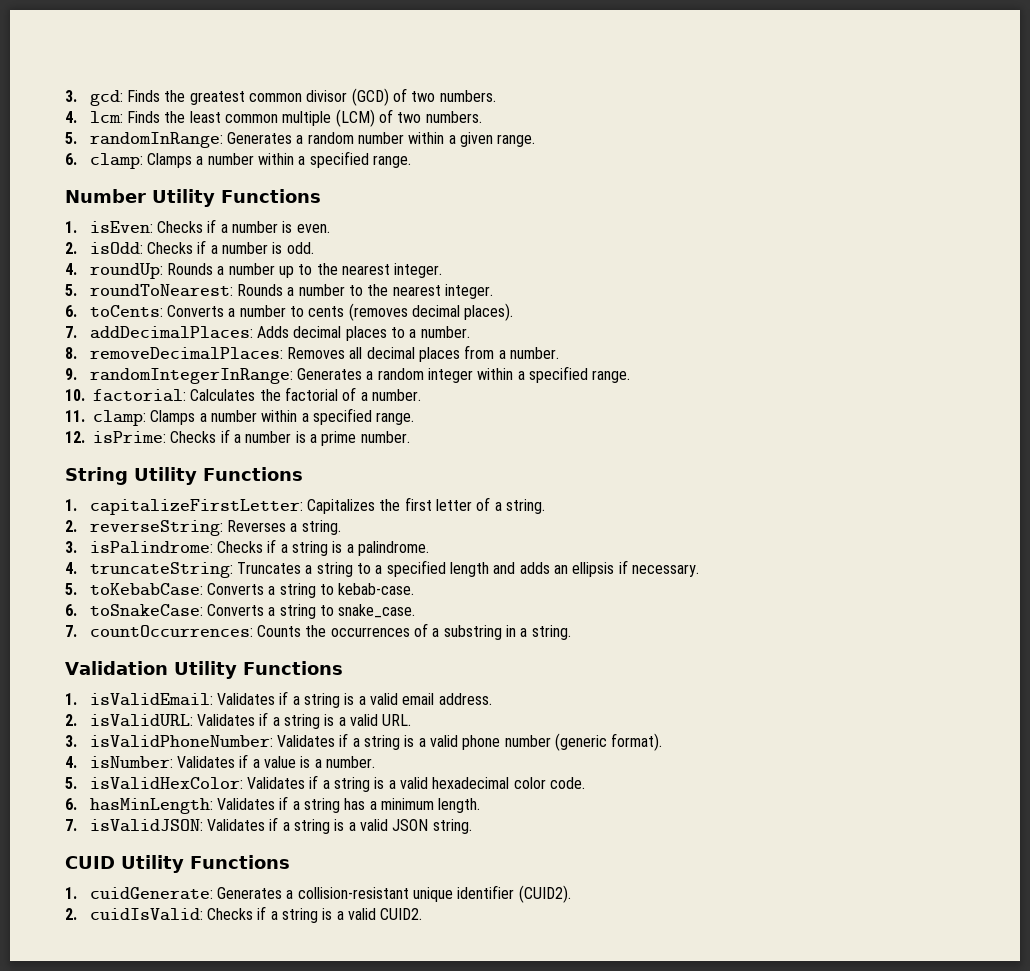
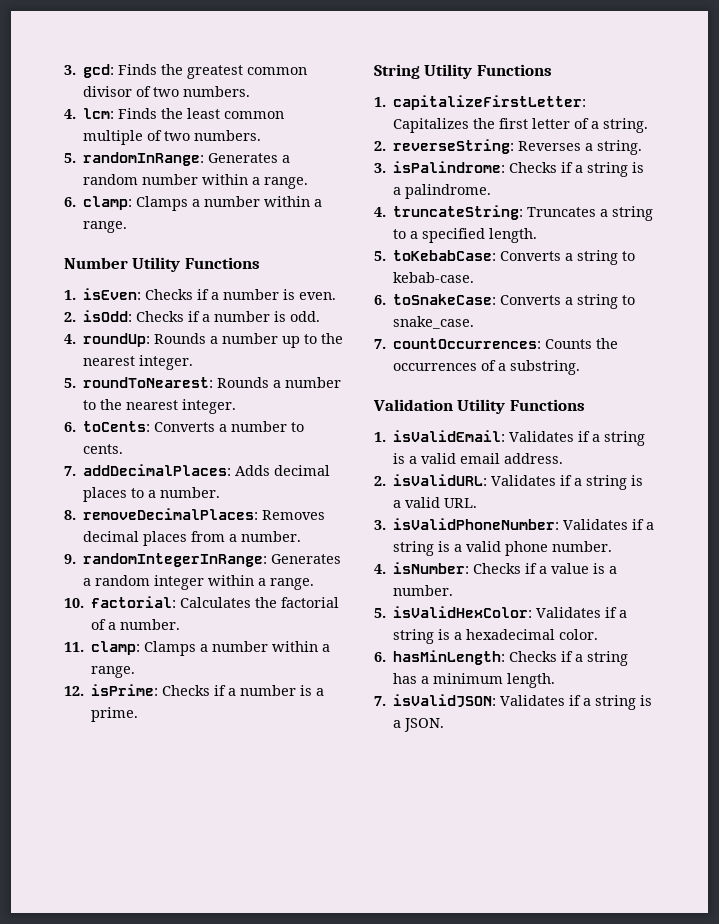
- 3. gcd: Finds the greatest common divisor (GCD) of two numbers.
+ 3. gcd: Finds the greatest common divisor of two numbers.
- 4. lcm: Finds the least common multiple (LCM) of two numbers.
+ 4. lcm: Finds the least common multiple of two numbers.
- 5. randomInRange: Generates a random number within a given range.
+ 5. randomInRange: Generates a random number within a range.
- 6. clamp: Clamps a number within a specified range.
+ 6. clamp: Clamps a number within a range.
- 6. toCents: Converts a number to cents (removes decimal places).
+ 6. toCents: Converts a number to cents.
- 8. removeDecimalPlaces: Removes all decimal places from a number.
+ 8. removeDecimalPlaces: Removes decimal places from a number.
- 9. randomIntegerInRange: Generates a random integer within a specified range.
+ 9. randomIntegerInRange: Generates a random integer within a range.
- 11. clamp: Clamps a number within a specified range.
+ 11. clamp: Clamps a number within a range.
- 12. isPrime: Checks if a number is a prime number.
+ 12. isPrime: Checks if a number is a prime.
- 4. truncateString: Truncates a string to a specified length and adds an ellipsis if necessary.
+ 4. truncateString: Truncates a string to a specified length.
- 7. countOccurrences: Counts the occurrences of a substring in a string.
+ 7. countOccurrences: Counts the occurrences of a substring.
- 3. isValidPhoneNumber: Validates if a string is a valid phone number (generic format).
+ 3. isValidPhoneNumber: Validates if a string is a valid phone number.
- 4. isNumber: Validates if a value is a number.
+ 4. isNumber: Checks if a value is a number.
- 5. isValidHexColor: Validates if a string is a valid hexadecimal color code.
+ 5. isValidHexColor: Validates if a string is a hexadecimal color.
- 6. hasMinLength: Validates if a string has a minimum length.
+ 6. hasMinLength: Checks if a string has a minimum length.
- 7. isValidJSON: Validates if a string is a valid JSON string.
- CUID Utility Functions
- 1. cuidGenerate: Generates a collision-resistant unique identifier (CUID2).
- 2. cuidIsValid: Checks if a string is a valid CUID2.
+ 7. isValidJSON: Validates if a string is a JSON.

